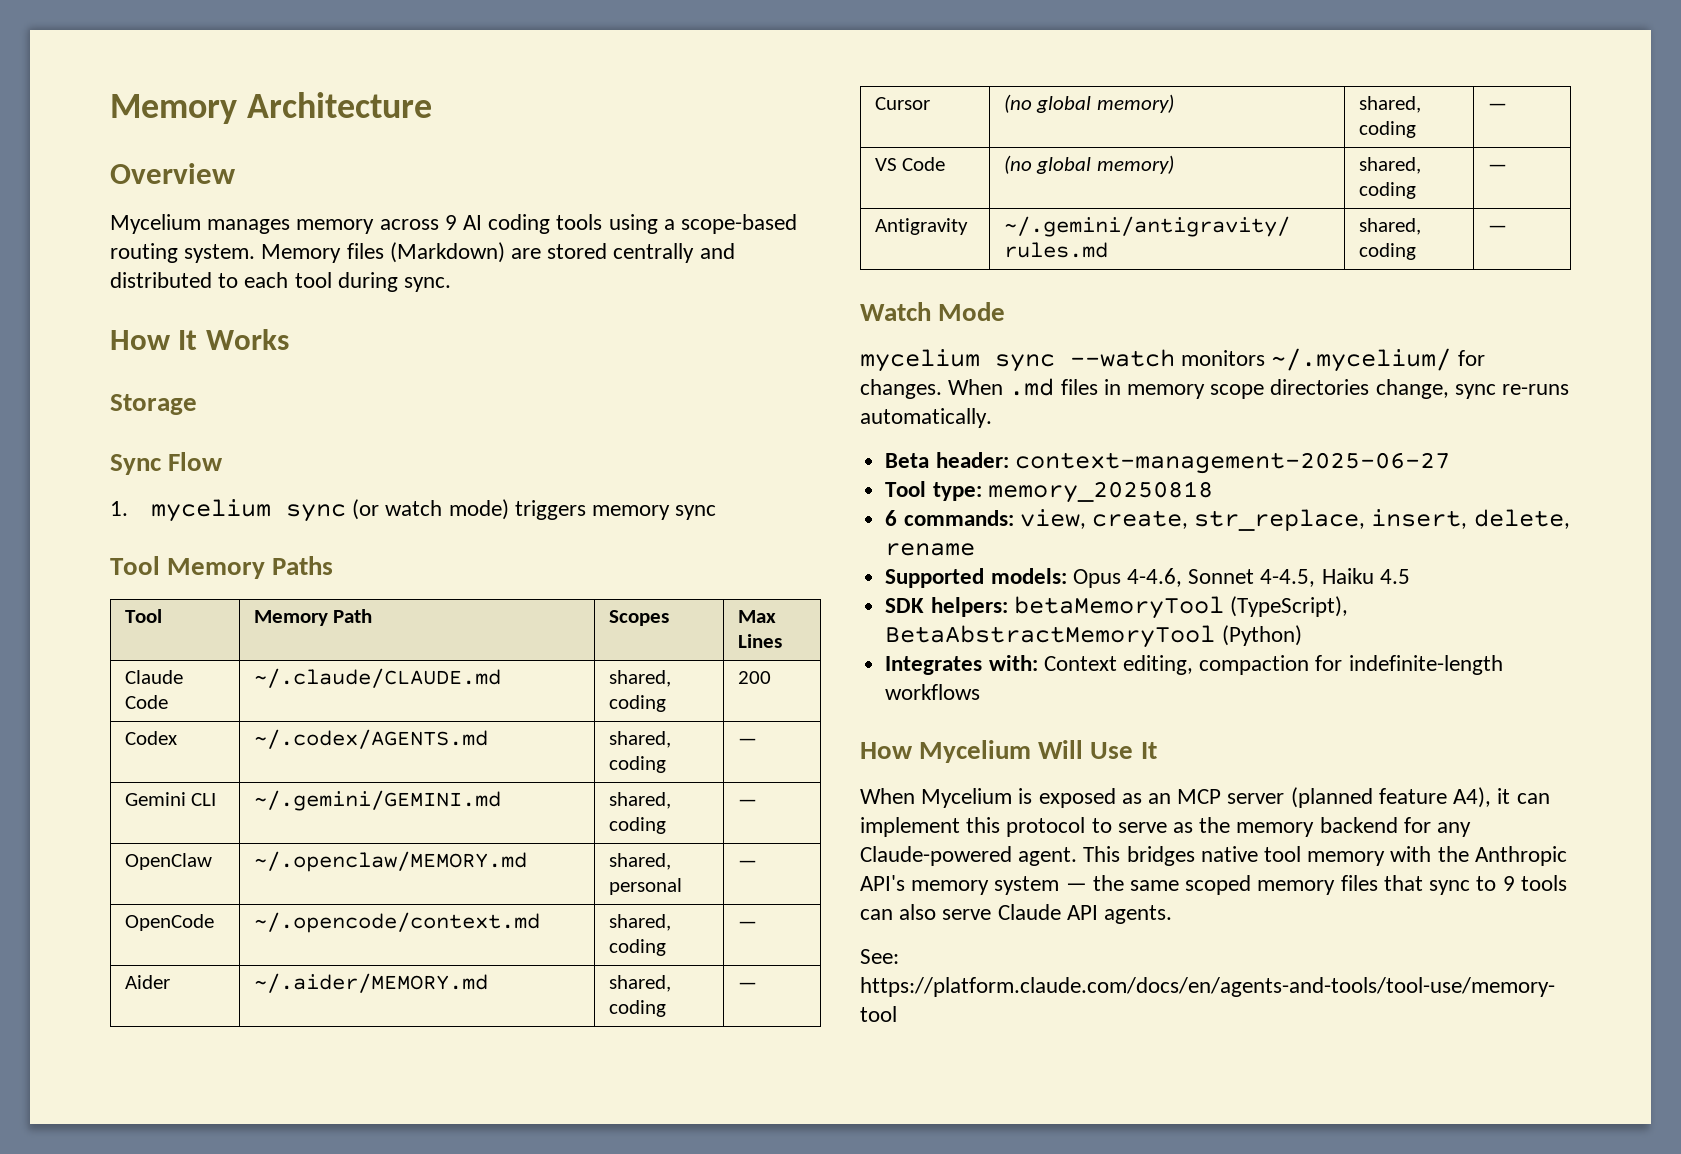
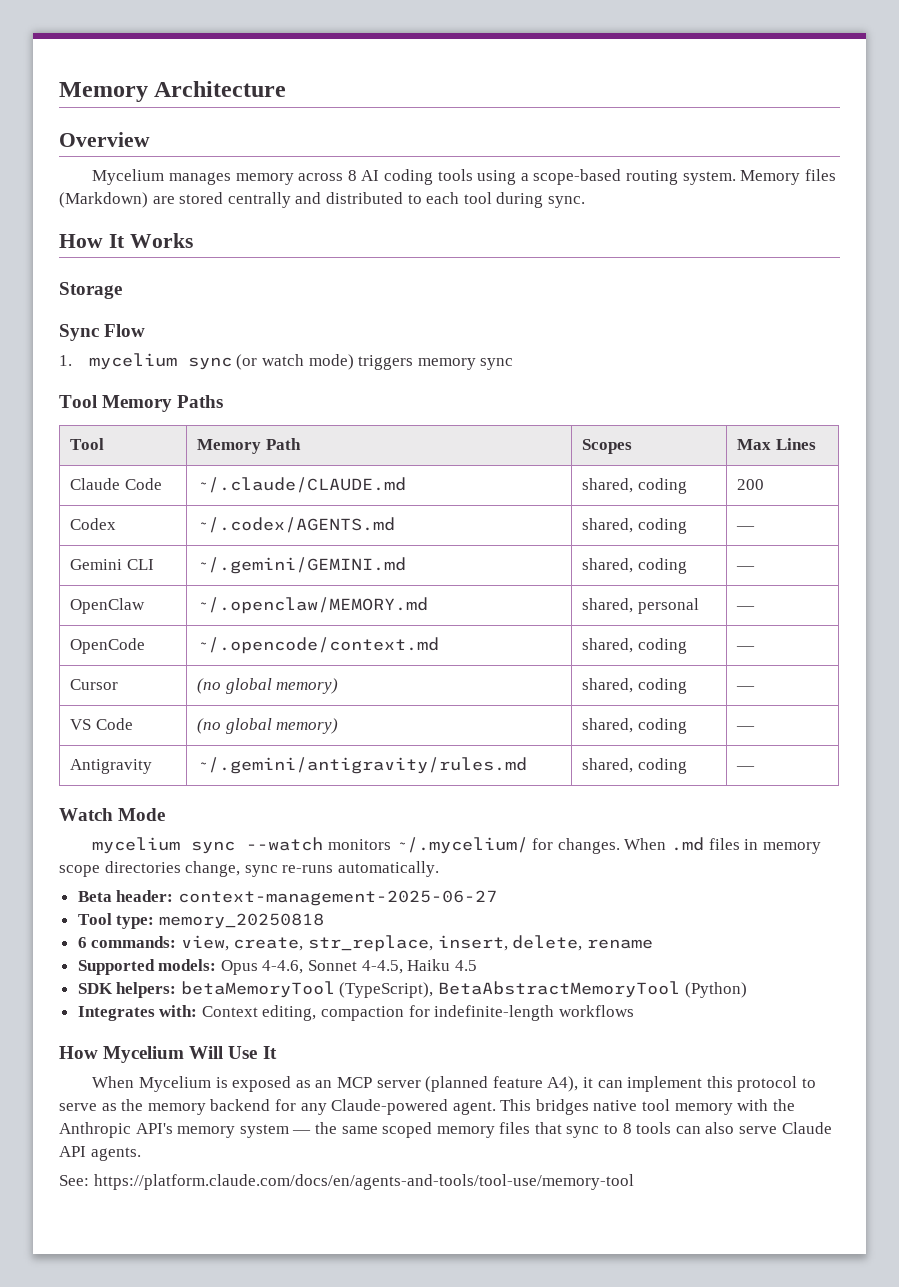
- Mycelium manages memory across 9 AI coding tools using a scope-based routing system.
+ Mycelium manages memory across 8 AI coding tools using a scope-based routing system.
- Aider | ~/.aider/MEMORY.md | shared, coding | —
- This bridges native tool memory with the Anthropic API's memory system — the same scoped memory files that sync to 9 tools can also serve Claude API agents.
+ This bridges native tool memory with the Anthropic API's memory system — the same scoped memory files that sync to 8 tools can also serve Claude API agents.

